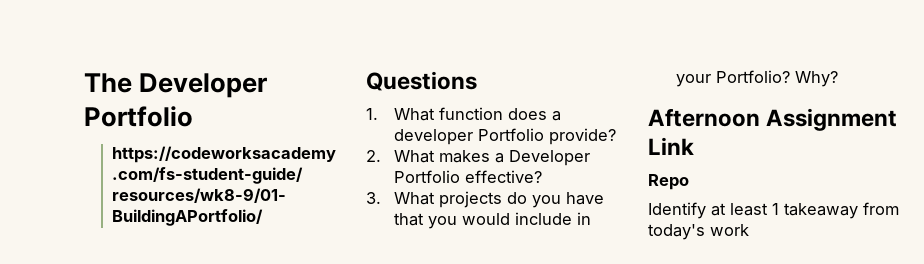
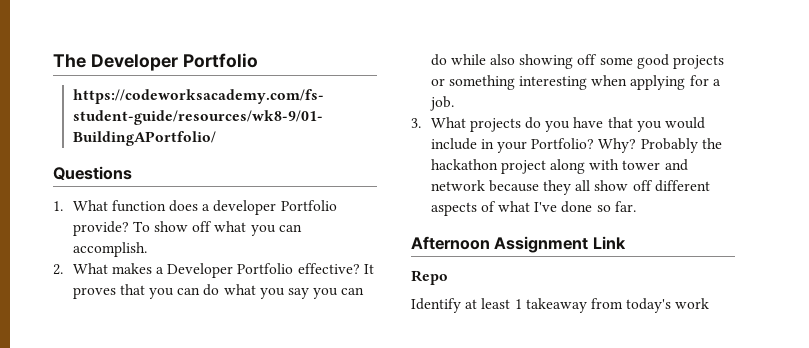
+ To show off what you can accomplish.
+ It proves that you can do what you say you can do while also showing off some good projects or something interesting when applying for a job.
+ Probably the hackathon project along with tower and network because they all show off different aspects of what I've done so far.

